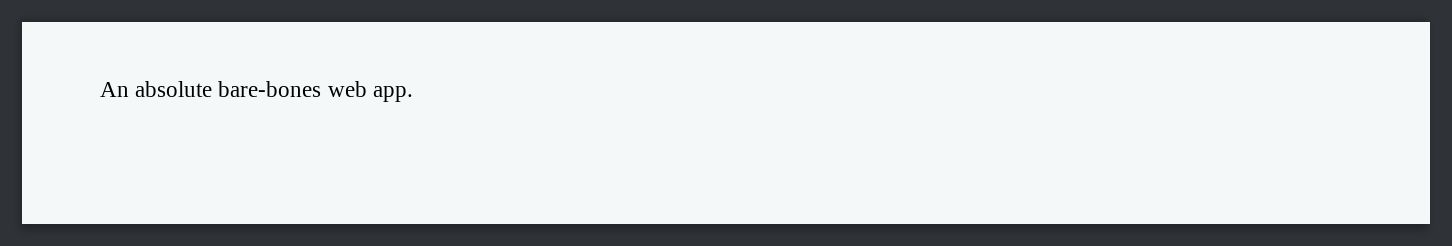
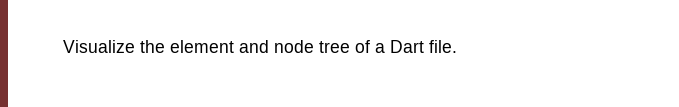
- An absolute bare-bones web app.
+ Visualize the element and node tree of a Dart file.

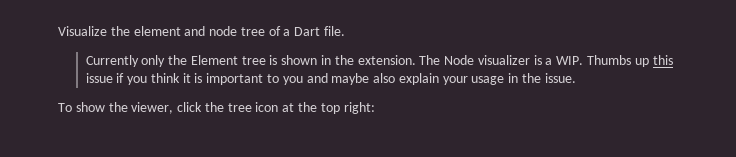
+ Currently only the Element tree is shown in the extension. The Node visualizer is a WIP. Thumbs up this issue if you think it is important to you and maybe also explain your usage in the issue.
+ To show the viewer, click the tree icon at the top right:

